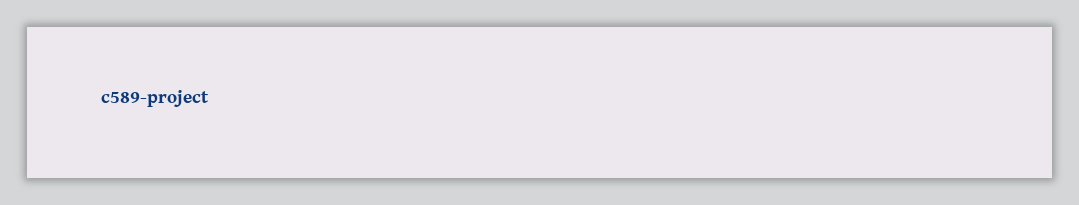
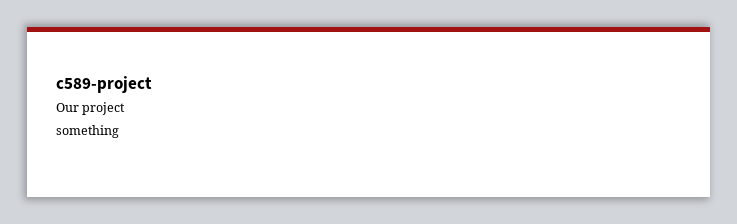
+ Our project
+ something

